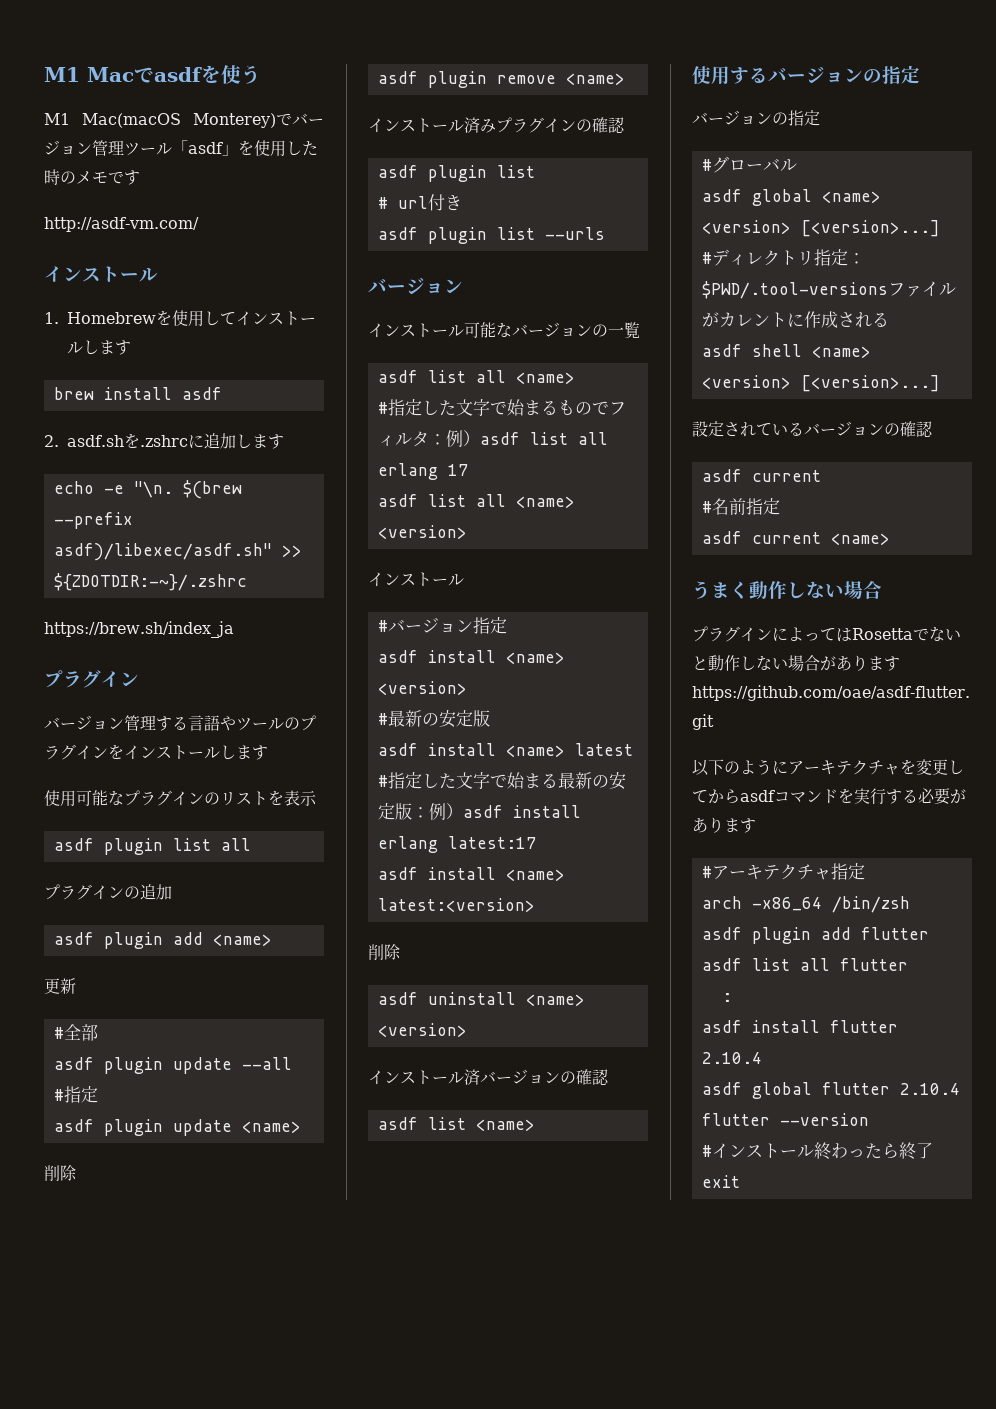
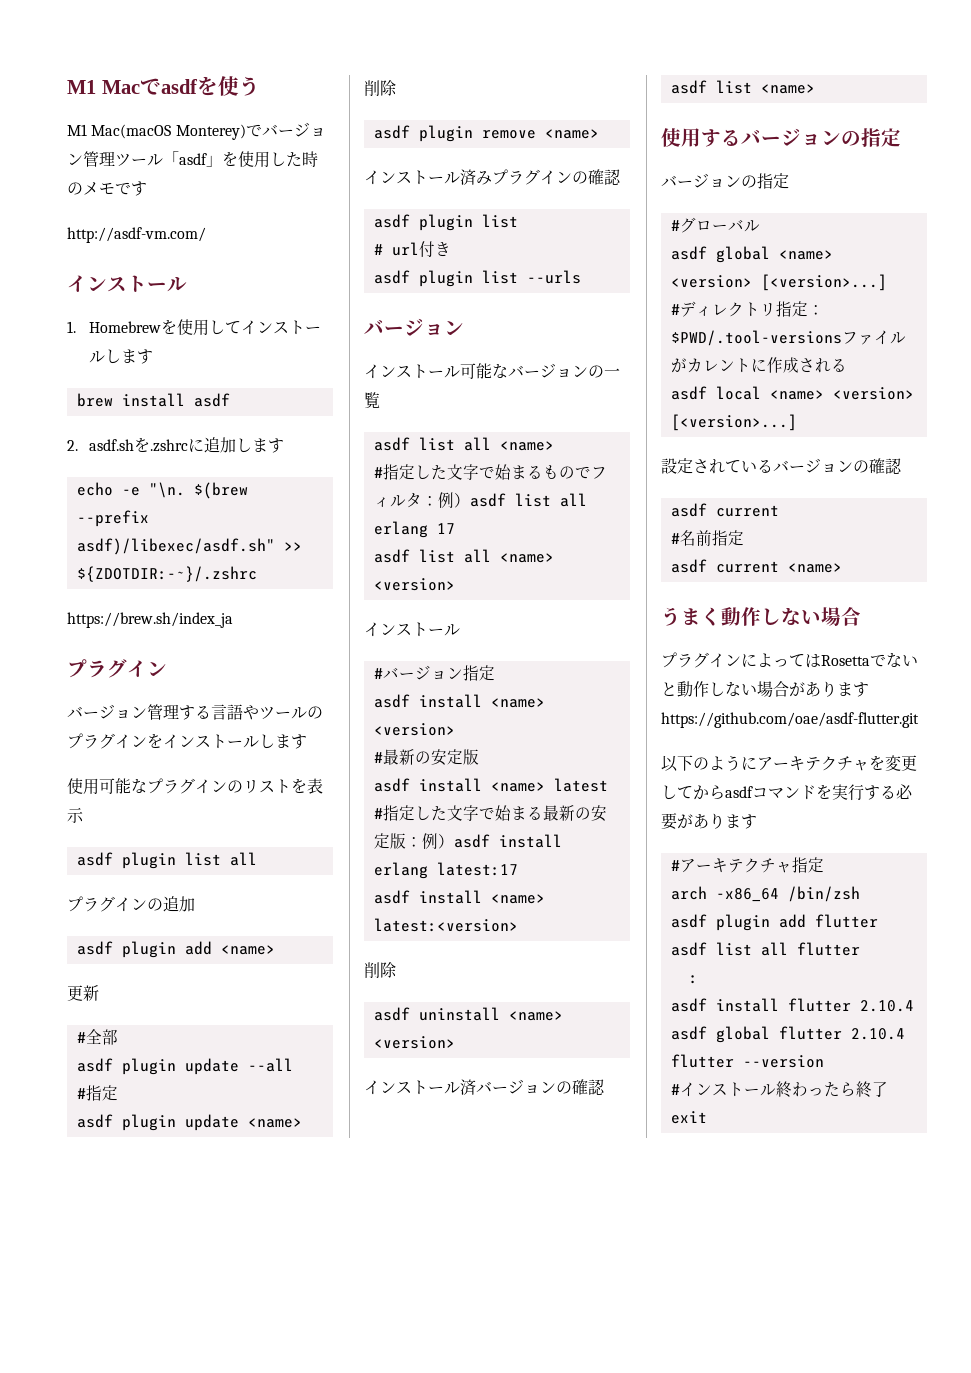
- asdf shell <name> <version> [<version>...]
+ asdf local <name> <version> [<version>...]

